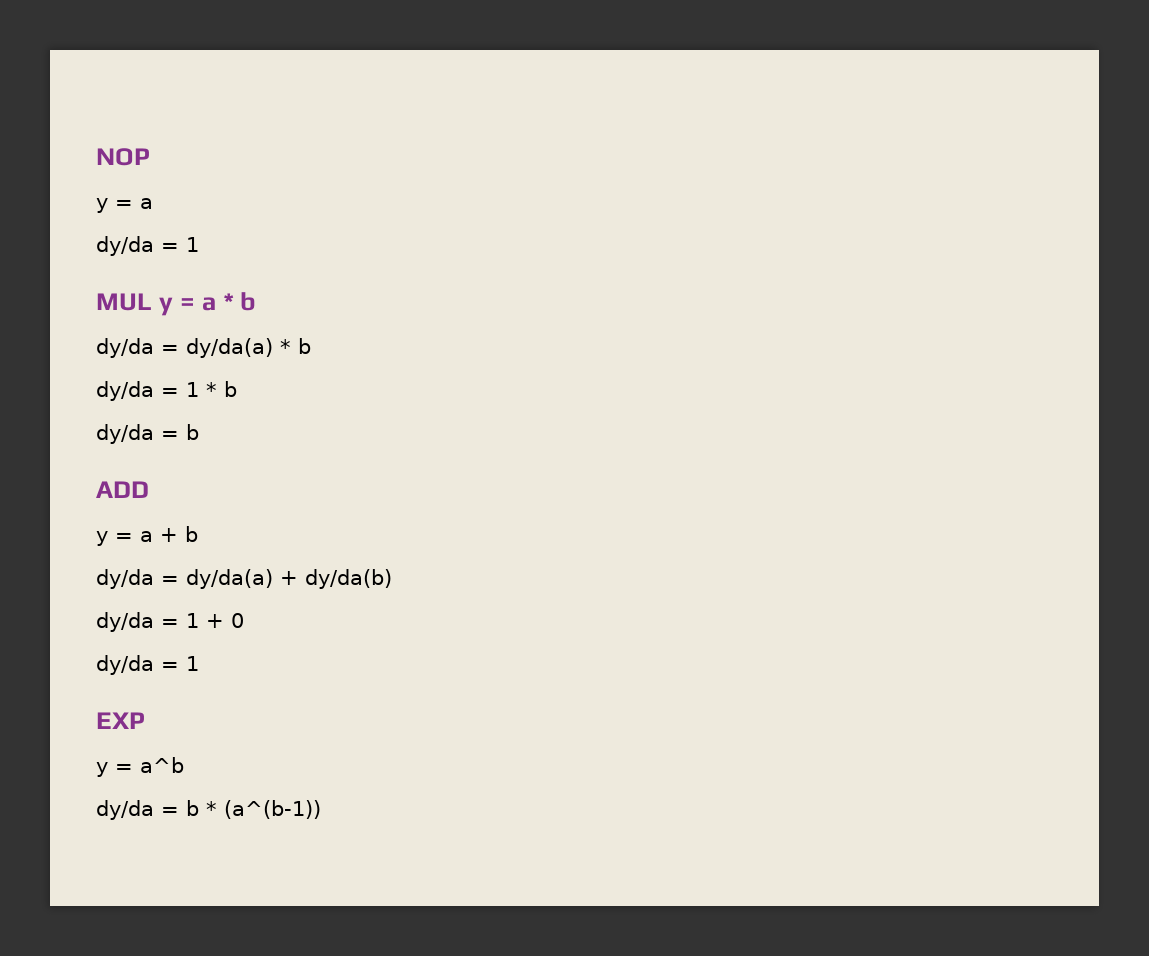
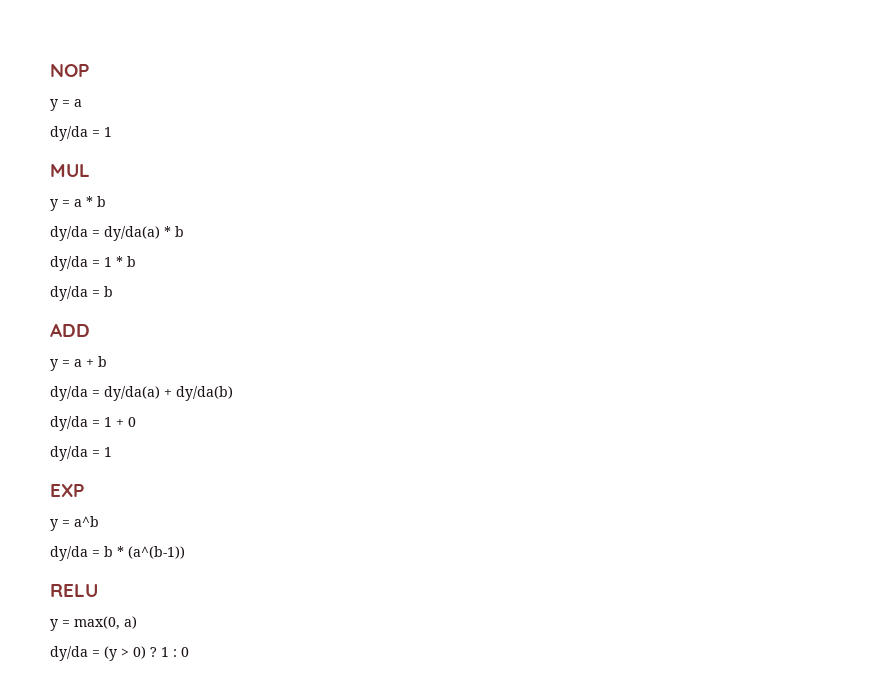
- MUL y = a * b
+ MUL
+ y = a * b
+ RELU
+ y = max(0, a)
+ dy/da = (y > 0) ? 1 : 0

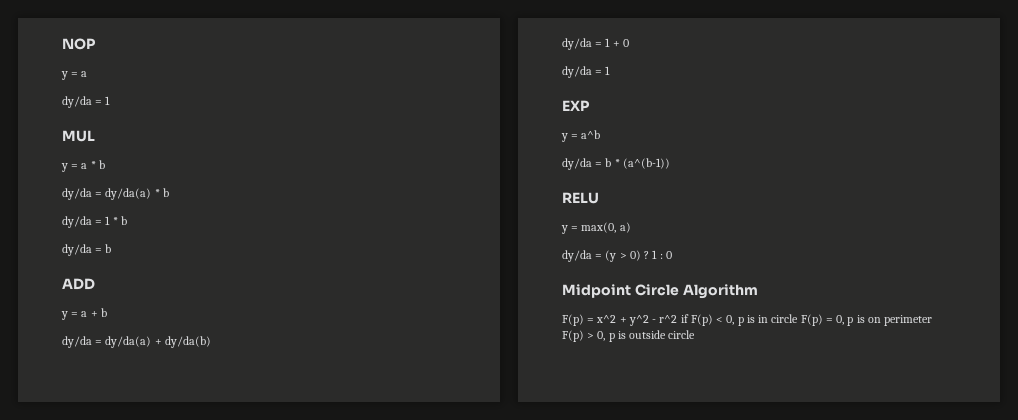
+ Midpoint Circle Algorithm
+ F(p) = x^2 + y^2 - r^2 if F(p) < 0, p is in circle F(p) = 0, p is on perimeter F(p) > 0, p is outside circle

